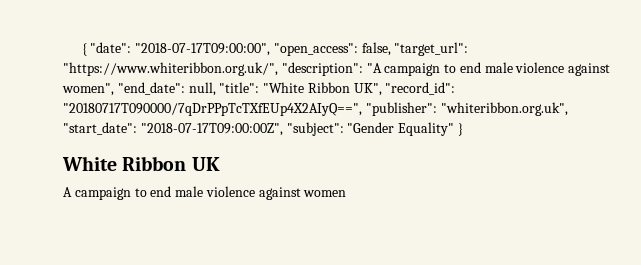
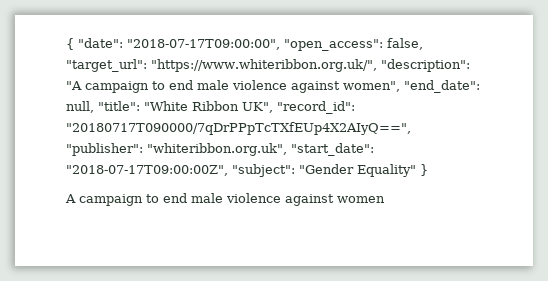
- White Ribbon UK

